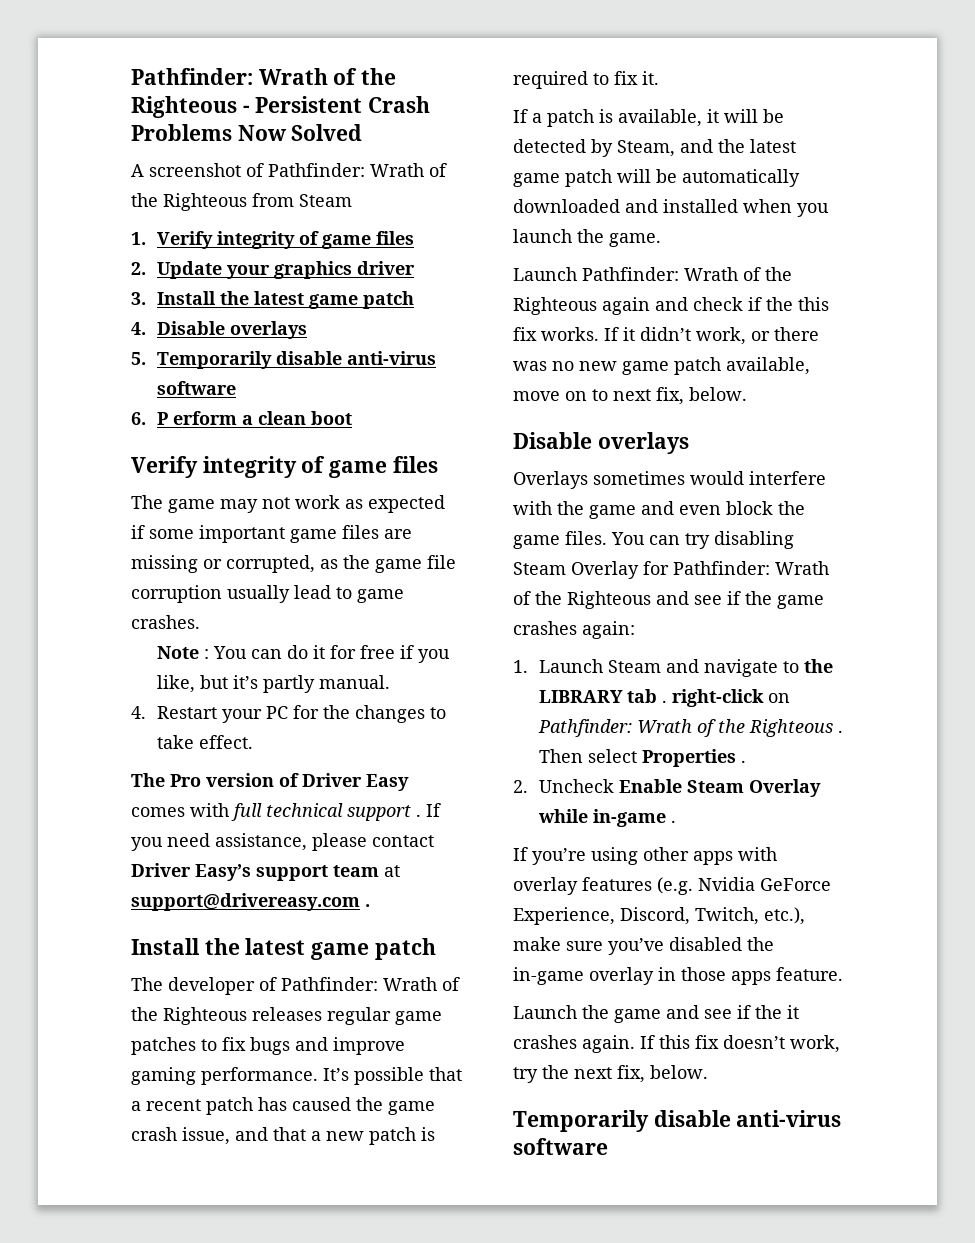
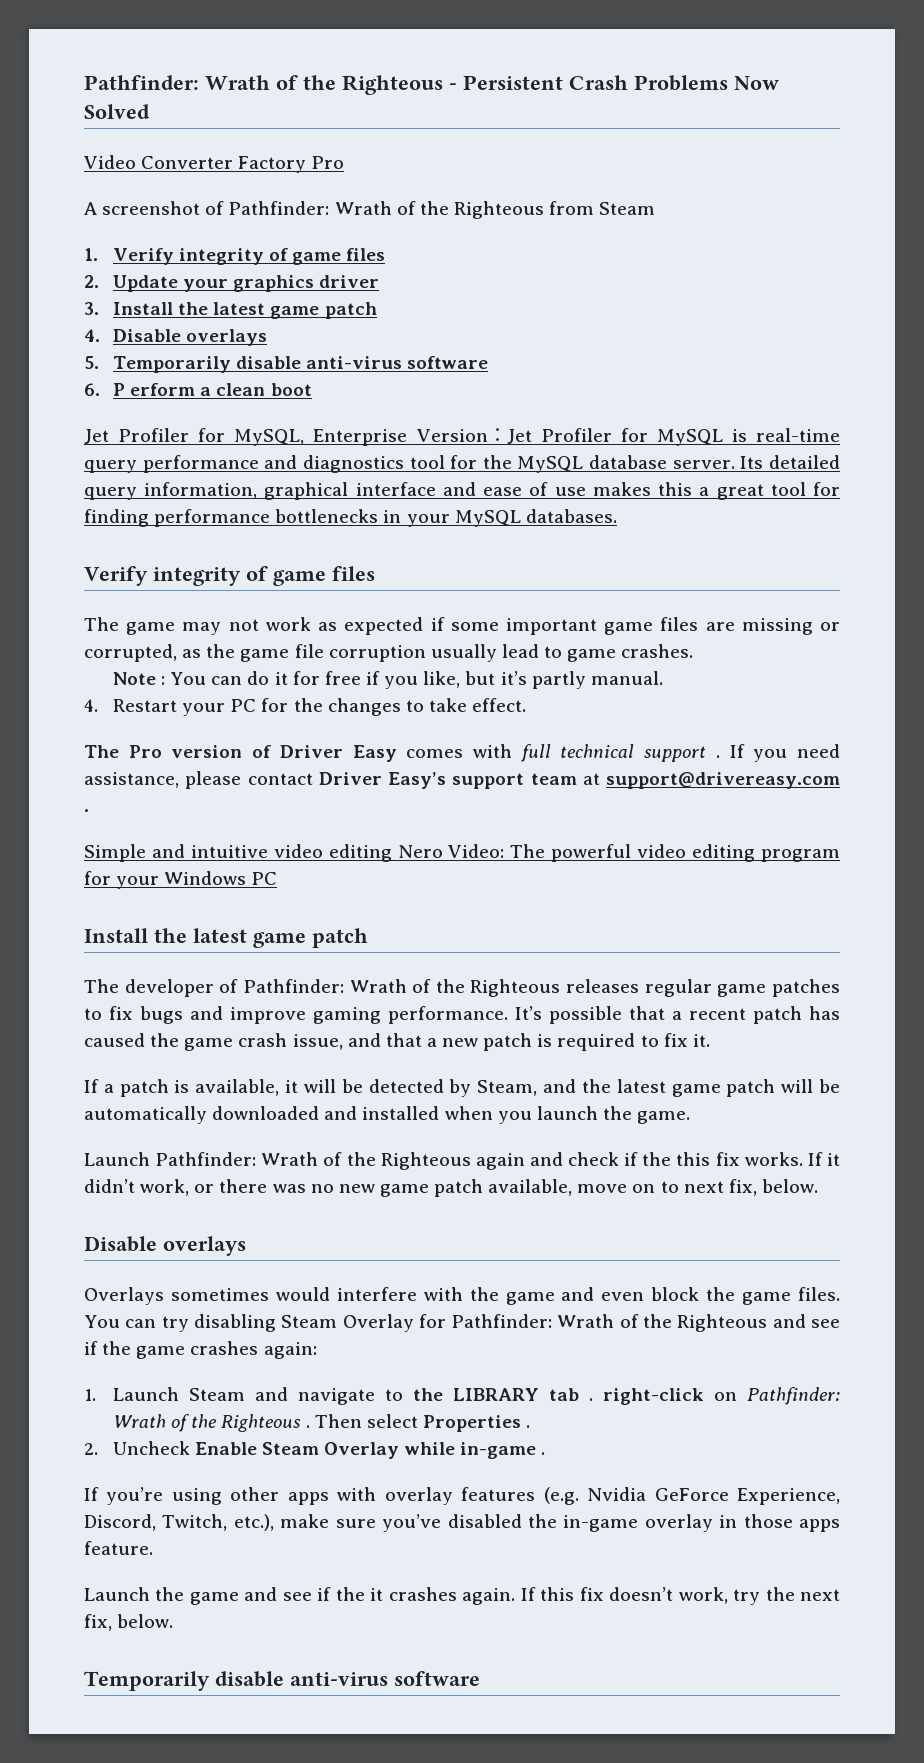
+ Video Converter Factory Pro
+ Jet Profiler for MySQL, Enterprise Version：Jet Profiler for MySQL is real-time query performance and diagnostics tool for the MySQL database server. Its detailed query information, graphical interface and ease of use makes this a great tool for finding performance bottlenecks in your MySQL databases.
+ Simple and intuitive video editing Nero Video: The powerful video editing program for your Windows PC

